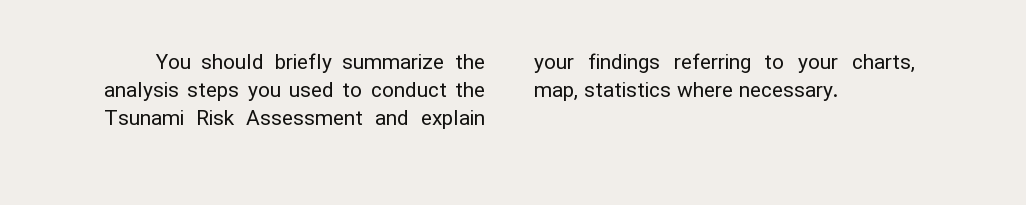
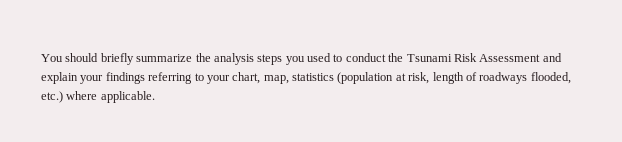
- You should briefly summarize the analysis steps you used to conduct the Tsunami Risk Assessment and explain your findings referring to your charts, map, statistics where necessary.
+ You should briefly summarize the analysis steps you used to conduct the Tsunami Risk Assessment and explain your findings referring to your chart, map, statistics (population at risk, length of roadways flooded, etc.) where applicable.

